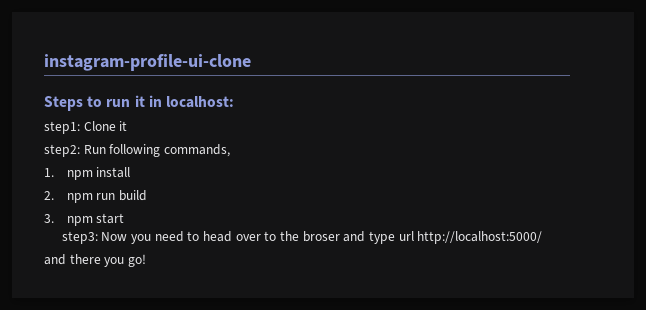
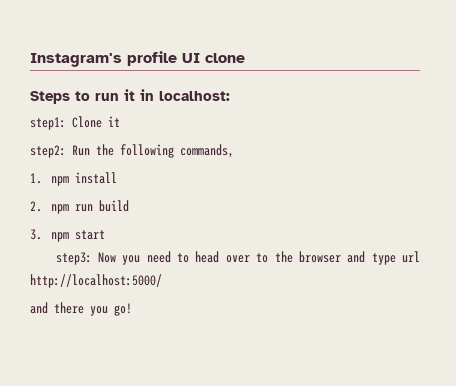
- instagram-profile-ui-clone
+ Instagram's profile UI clone
- step2: Run following commands,
+ step2: Run the following commands,
- step3: Now you need to head over to the broser and type url http://localhost:5000/
+ step3: Now you need to head over to the browser and type url http://localhost:5000/

